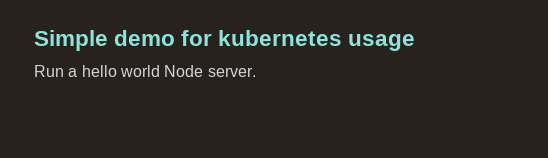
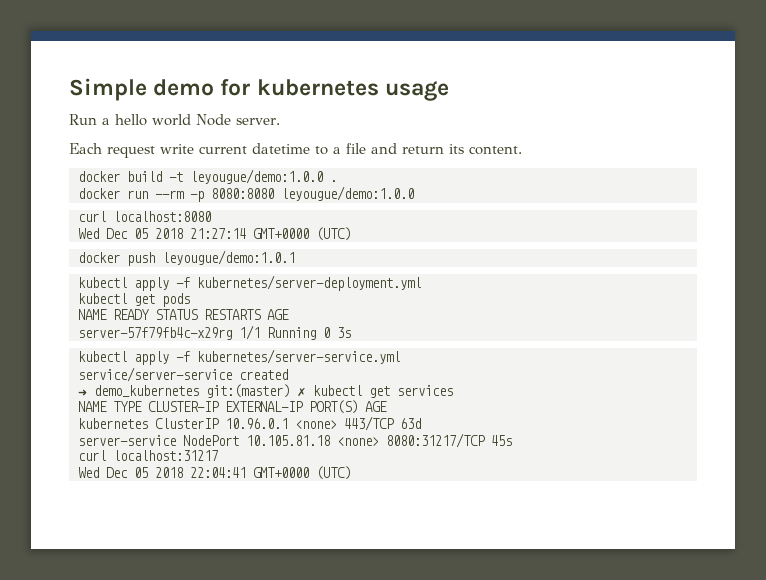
+ Each request write current datetime to a file and return its content.
+ docker build -t leyougue/demo:1.0.0 .
+ docker run --rm -p 8080:8080 leyougue/demo:1.0.0
+ curl localhost:8080
+ Wed Dec 05 2018 21:27:14 GMT+0000 (UTC)
+ docker push leyougue/demo:1.0.1
+ kubectl apply -f kubernetes/server-deployment.yml
+ kubectl get pods
+ NAME READY STATUS RESTARTS AGE
+ server-57f79fb4c-x29rg 1/1 Running 0 3s
+ kubectl apply -f kubernetes/server-service.yml
+ service/server-service created
+ ➜ demo_kubernetes git:(master) ✗ kubectl get services
+ NAME TYPE CLUSTER-IP EXTERNAL-IP PORT(S) AGE
+ kubernetes ClusterIP 10.96.0.1 <none> 443/TCP 63d
+ server-service NodePort 10.105.81.18 <none> 8080:31217/TCP 45s
+ curl localhost:31217
+ Wed Dec 05 2018 22:04:41 GMT+0000 (UTC)

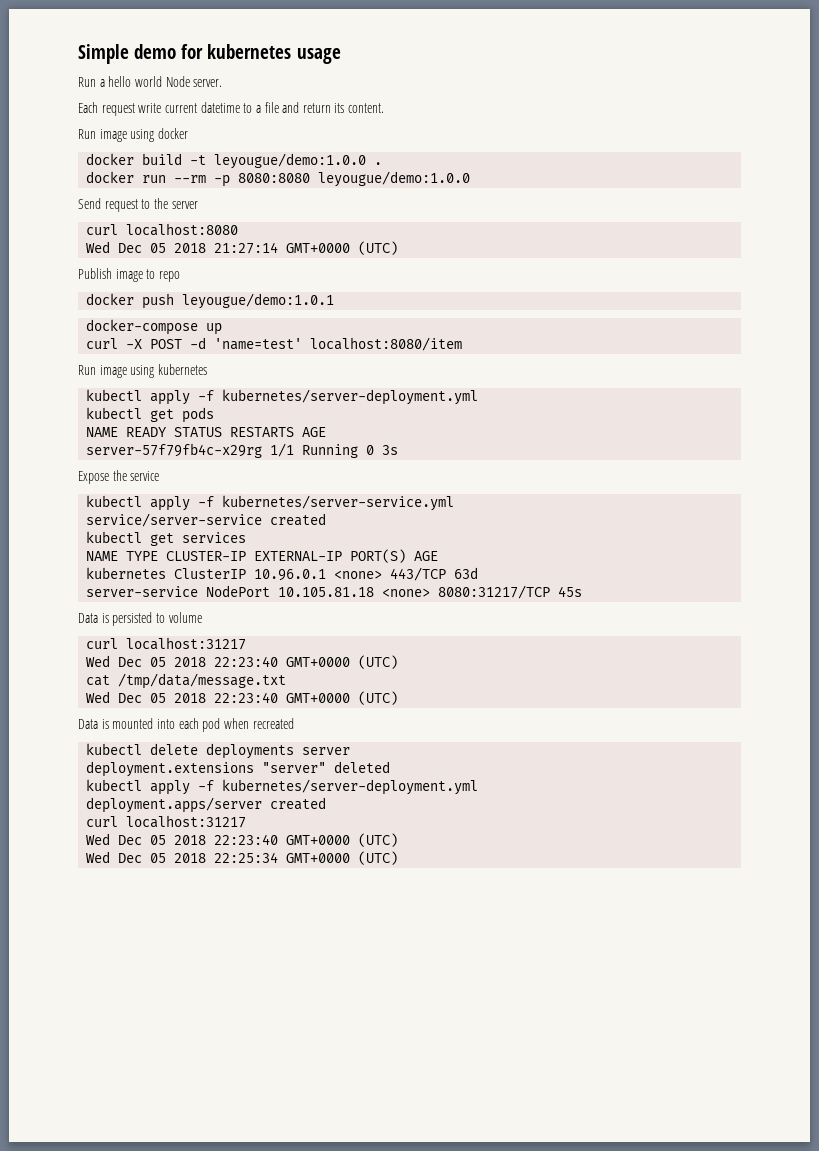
+ Run image using docker
+ Send request to the server
+ Publish image to repo
+ docker-compose up
+ curl -X POST -d 'name=test' localhost:8080/item
+ Run image using kubernetes
+ Expose the service
- ➜ demo_kubernetes git:(master) ✗ kubectl get services
+ kubectl get services
+ Data is persisted to volume
  curl localhost:31217
- Wed Dec 05 2018 22:04:41 GMT+0000 (UTC)
+ Wed Dec 05 2018 22:23:40 GMT+0000 (UTC)
+ cat /tmp/data/message.txt
+ Wed Dec 05 2018 22:23:40 GMT+0000 (UTC)
+ Data is mounted into each pod when recreated
+ kubectl delete deployments server
+ deployment.extensions "server" deleted
+ kubectl apply -f kubernetes/server-deployment.yml
+ deployment.apps/server created
+ curl localhost:31217
+ Wed Dec 05 2018 22:23:40 GMT+0000 (UTC)
+ Wed Dec 05 2018 22:25:34 GMT+0000 (UTC)

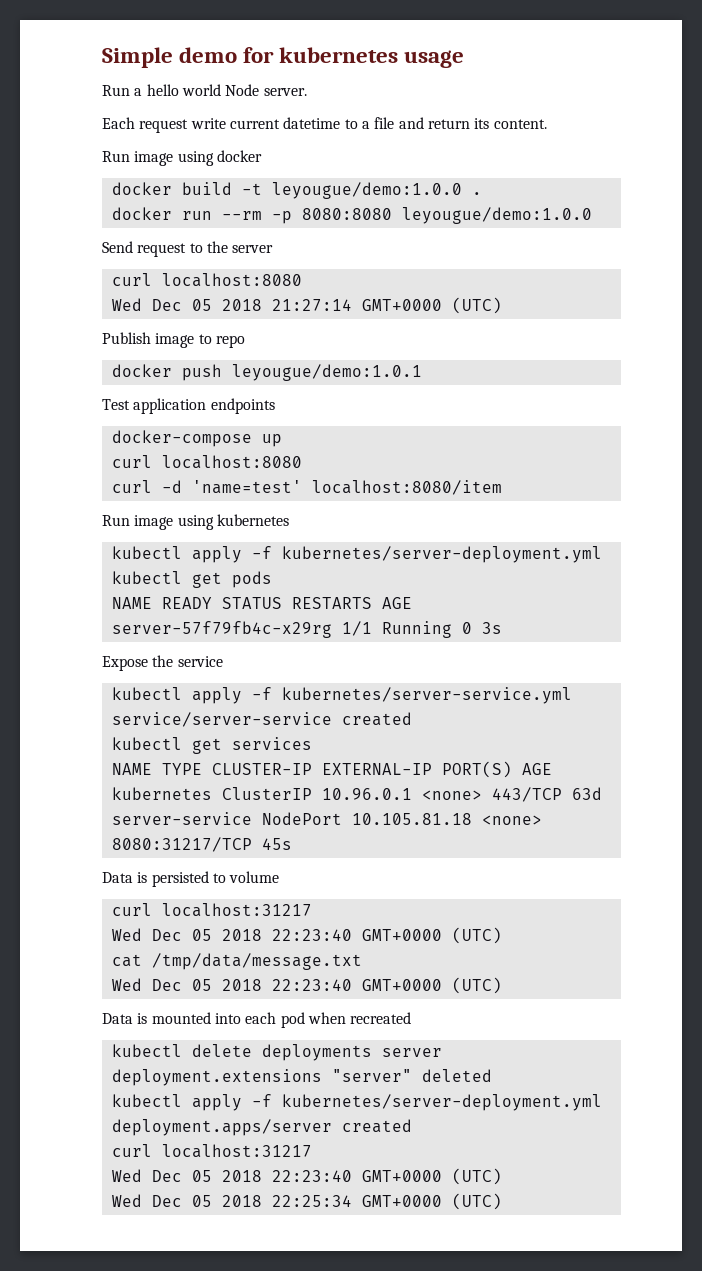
+ Test application endpoints
  docker-compose up
- curl -X POST -d 'name=test' localhost:8080/item
+ curl localhost:8080
+ curl -d 'name=test' localhost:8080/item

